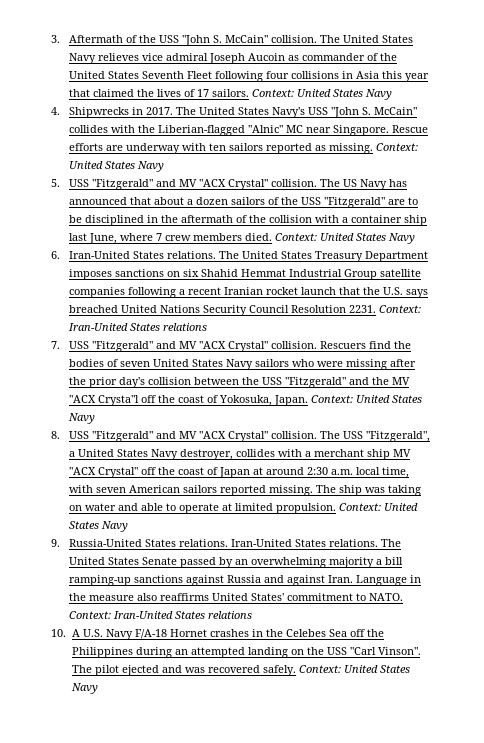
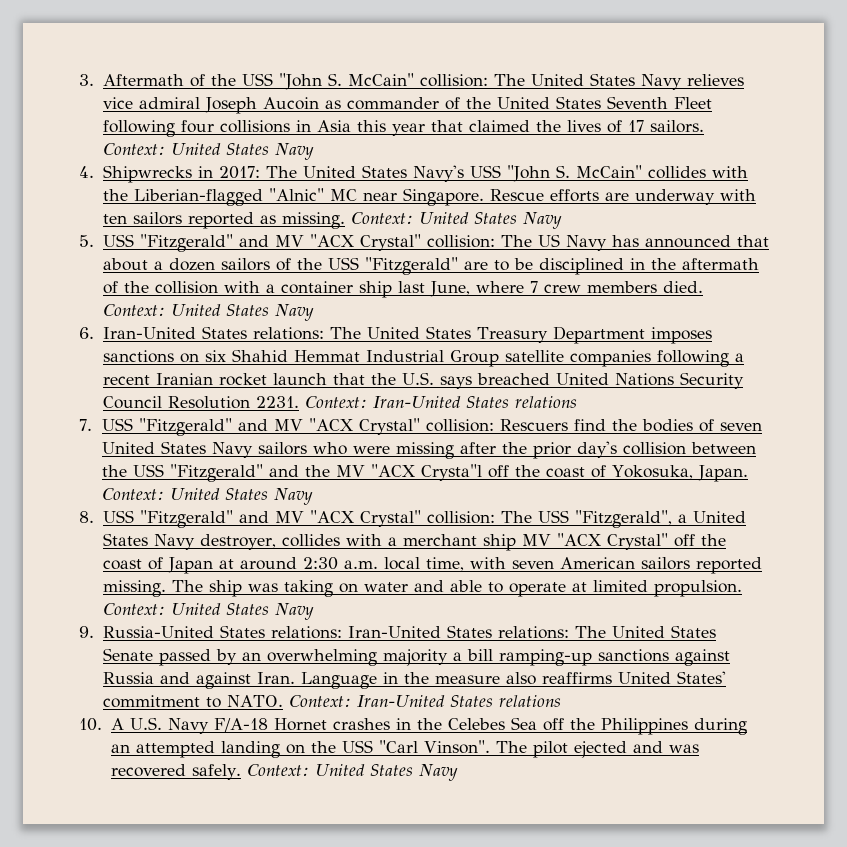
- 3. Aftermath of the USS "John S. McCain" collision. The United States Navy relieves vice admiral Joseph Aucoin as commander of the United States Seventh Fleet following four collisions in Asia this year that claimed the lives of 17 sailors.
+ 3. Aftermath of the USS "John S. McCain" collision: The United States Navy relieves vice admiral Joseph Aucoin as commander of the United States Seventh Fleet following four collisions in Asia this year that claimed the lives of 17 sailors.
- 4. Shipwrecks in 2017. The United States Navy's USS "John S. McCain" collides with the Liberian-flagged "Alnic" MC near Singapore.
+ 4. Shipwrecks in 2017: The United States Navy's USS "John S. McCain" collides with the Liberian-flagged "Alnic" MC near Singapore.
- 5. USS "Fitzgerald" and MV "ACX Crystal" collision. The US Navy has announced that about a dozen sailors of the USS "Fitzgerald" are to be disciplined in the aftermath of the collision with a container ship last June, where 7 crew members died.
+ 5. USS "Fitzgerald" and MV "ACX Crystal" collision: The US Navy has announced that about a dozen sailors of the USS "Fitzgerald" are to be disciplined in the aftermath of the collision with a container ship last June, where 7 crew members died.
- 6. Iran-United States relations. The United States Treasury Department imposes sanctions on six Shahid Hemmat Industrial Group satellite companies following a recent Iranian rocket launch that the U.S. says breached United Nations Security Council Resolution 2231.
+ 6. Iran-United States relations: The United States Treasury Department imposes sanctions on six Shahid Hemmat Industrial Group satellite companies following a recent Iranian rocket launch that the U.S. says breached United Nations Security Council Resolution 2231.
- 7. USS "Fitzgerald" and MV "ACX Crystal" collision. Rescuers find the bodies of seven United States Navy sailors who were missing after the prior day's collision between the USS "Fitzgerald" and the MV "ACX Crysta"l off the coast of Yokosuka, Japan.
+ 7. USS "Fitzgerald" and MV "ACX Crystal" collision: Rescuers find the bodies of seven United States Navy sailors who were missing after the prior day's collision between the USS "Fitzgerald" and the MV "ACX Crysta"l off the coast of Yokosuka, Japan.
- 8. USS "Fitzgerald" and MV "ACX Crystal" collision. The USS "Fitzgerald", a United States Navy destroyer, collides with a merchant ship MV "ACX Crystal" off the coast of Japan at around 2:30 a.m. local time, with seven American sailors reported missing.
+ 8. USS "Fitzgerald" and MV "ACX Crystal" collision: The USS "Fitzgerald", a United States Navy destroyer, collides with a merchant ship MV "ACX Crystal" off the coast of Japan at around 2:30 a.m. local time, with seven American sailors reported missing.
- 9. Russia-United States relations. Iran-United States relations. The United States Senate passed by an overwhelming majority a bill ramping-up sanctions against Russia and against Iran.
+ 9. Russia-United States relations: Iran-United States relations: The United States Senate passed by an overwhelming majority a bill ramping-up sanctions against Russia and against Iran.

